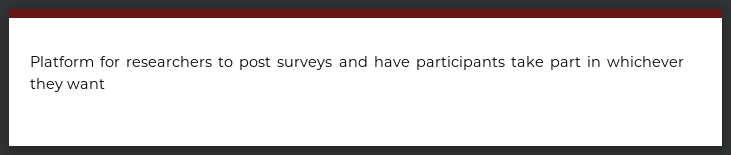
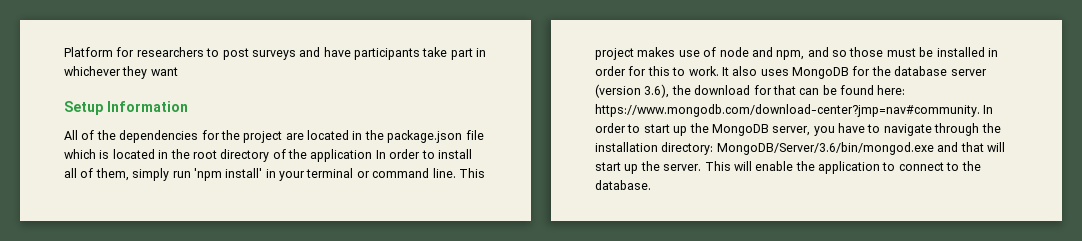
+ Setup Information
+ All of the dependencies for the project are located in the package.json file which is located in the root directory of the application In order to install all of them, simply run 'npm install' in your terminal or command line. This project makes use of node and npm, and so those must be installed in order for this to work. It also uses MongoDB for the database server (version 3.6), the download for that can be found here: https://www.mongodb.com/download-center?jmp=nav#community. In order to start up the MongoDB server, you have to navigate through the installation directory: MongoDB/Server/3.6/bin/mongod.exe and that will start up the server. This will enable the application to connect to the database.

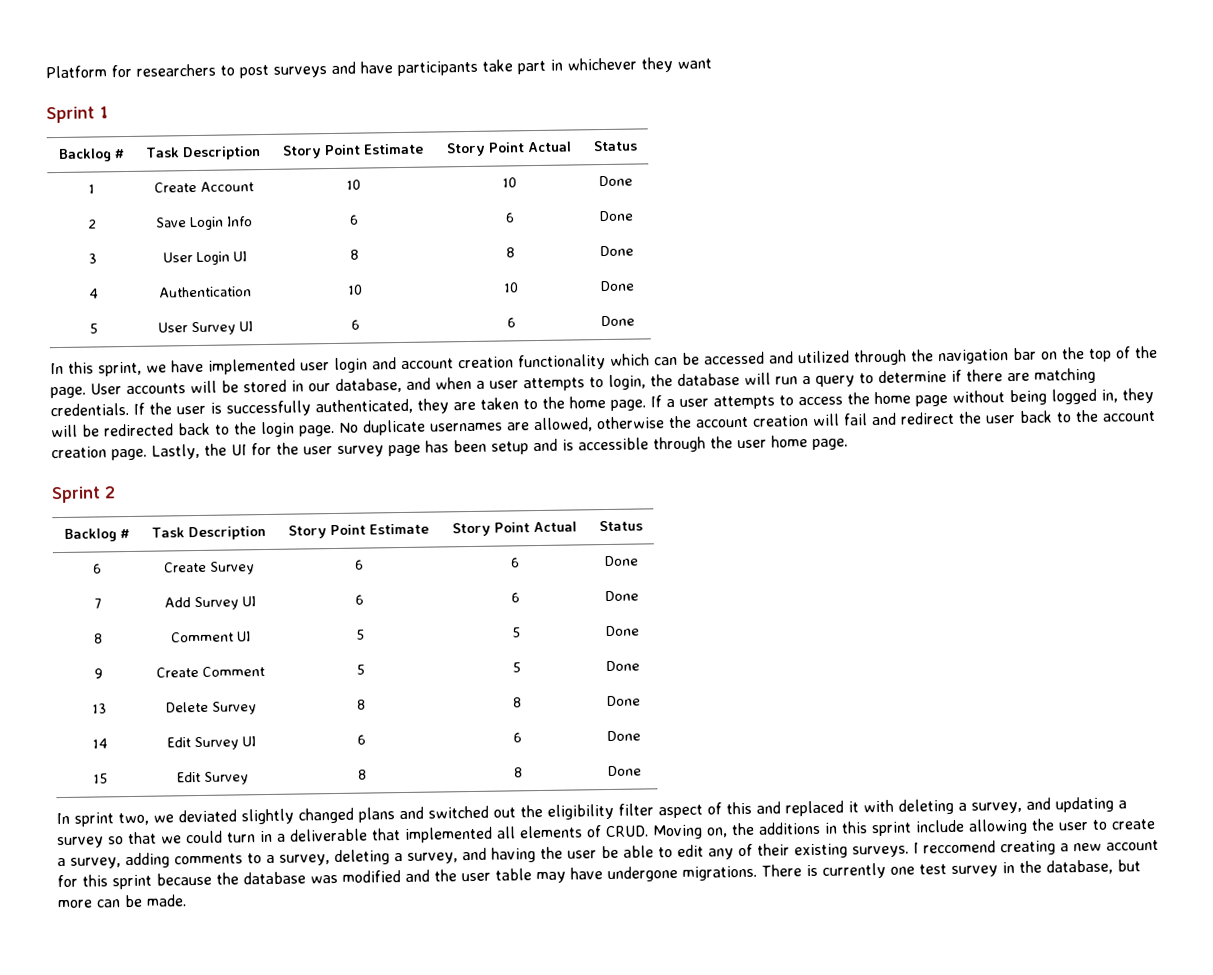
- Setup Information
- All of the dependencies for the project are located in the package.json file which is located in the root directory of the application In order to install all of them, simply run 'npm install' in your terminal or command line. This project makes use of node and npm, and so those must be installed in order for this to work. It also uses MongoDB for the database server (version 3.6), the download for that can be found here: https://www.mongodb.com/download-center?jmp=nav#community. In order to start up the MongoDB server, you have to navigate through the installation directory: MongoDB/Server/3.6/bin/mongod.exe and that will start up the server. This will enable the application to connect to the database.
+ Sprint 1
+ Backlog # | Task Description | Story Point Estimate | Story Point Actual | Status
+ 1 | Create Account | 10 | 10 | Done
+ 2 | Save Login Info | 6 | 6 | Done
+ 3 | User Login UI | 8 | 8 | Done
+ 4 | Authentication | 10 | 10 | Done
+ 5 | User Survey UI | 6 | 6 | Done
+ In this sprint, we have implemented user login and account creation functionality which can be accessed and utilized through the navigation bar on the top of the page. User accounts will be stored in our database, and when a user attempts to login, the database will run a query to determine if there are matching credentials. If the user is successfully authenticated, they are taken to the home page. If a user attempts to access the home page without being logged in, they will be redirected back to the login page. No duplicate usernames are allowed, otherwise the account creation will fail and redirect the user back to the account creation page. Lastly, the UI for the user survey page has been setup and is accessible through the user home page.
+ Sprint 2
+ Backlog # | Task Description | Story Point Estimate | Story Point Actual | Status
+ 6 | Create Survey | 6 | 6 | Done
+ 7 | Add Survey UI | 6 | 6 | Done
+ 8 | Comment UI | 5 | 5 | Done
+ 9 | Create Comment | 5 | 5 | Done
+ 13 | Delete Survey | 8 | 8 | Done
+ 14 | Edit Survey UI | 6 | 6 | Done
+ 15 | Edit Survey | 8 | 8 | Done
+ In sprint two, we deviated slightly changed plans and switched out the eligibility filter aspect of this and replaced it with deleting a survey, and updating a survey so that we could turn in a deliverable that implemented all elements of CRUD. Moving on, the additions in this sprint include allowing the user to create a survey, adding comments to a survey, deleting a survey, and having the user be able to edit any of their existing surveys. I reccomend creating a new account for this sprint because the database was modified and the user table may have undergone migrations. There is currently one test survey in the database, but more can be made.

